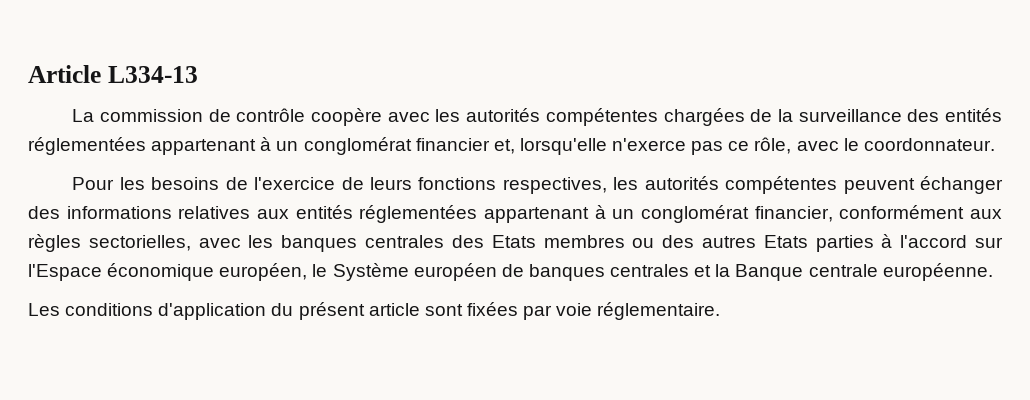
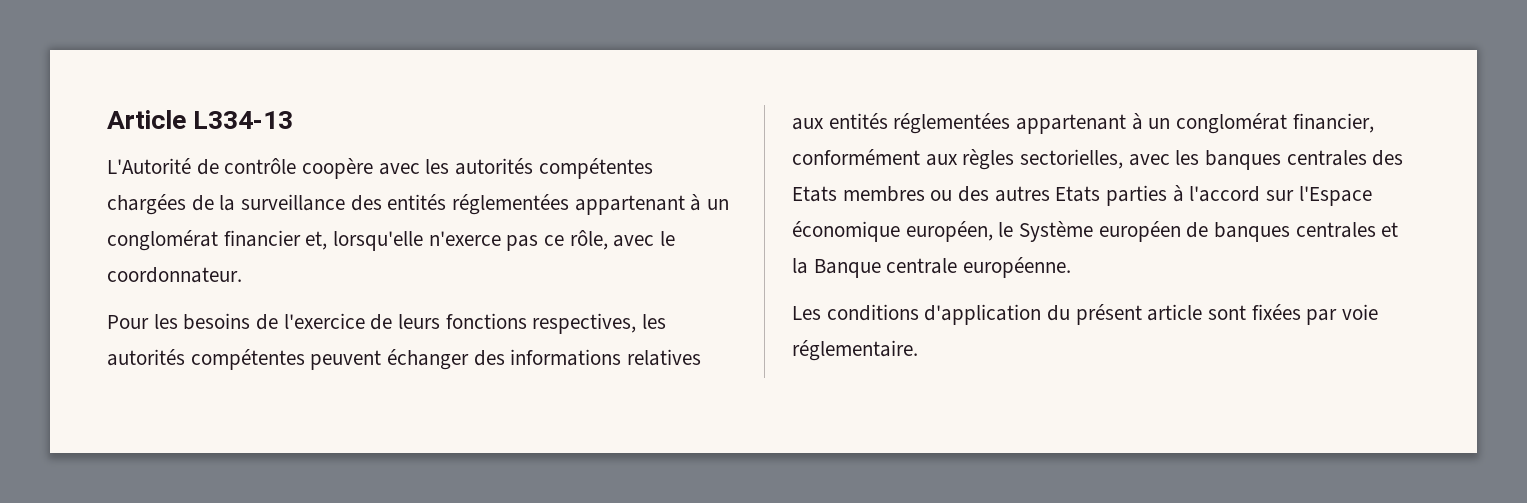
- La commission de contrôle coopère avec les autorités compétentes chargées de la surveillance des entités réglementées appartenant à un conglomérat financier et, lorsqu'elle n'exerce pas ce rôle, avec le coordonnateur.
+ L'Autorité de contrôle coopère avec les autorités compétentes chargées de la surveillance des entités réglementées appartenant à un conglomérat financier et, lorsqu'elle n'exerce pas ce rôle, avec le coordonnateur.

